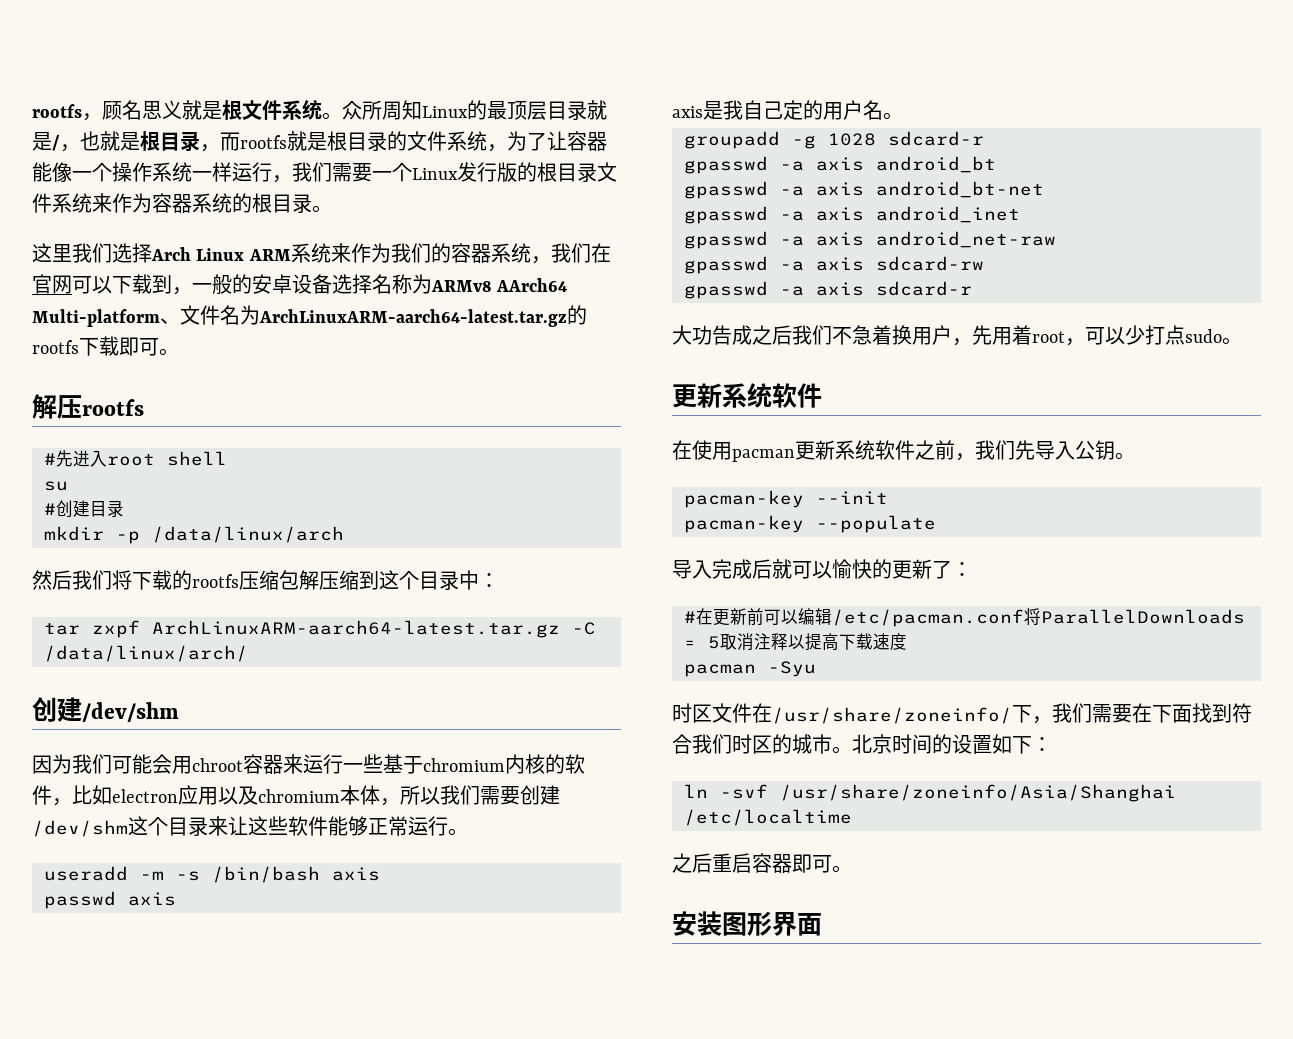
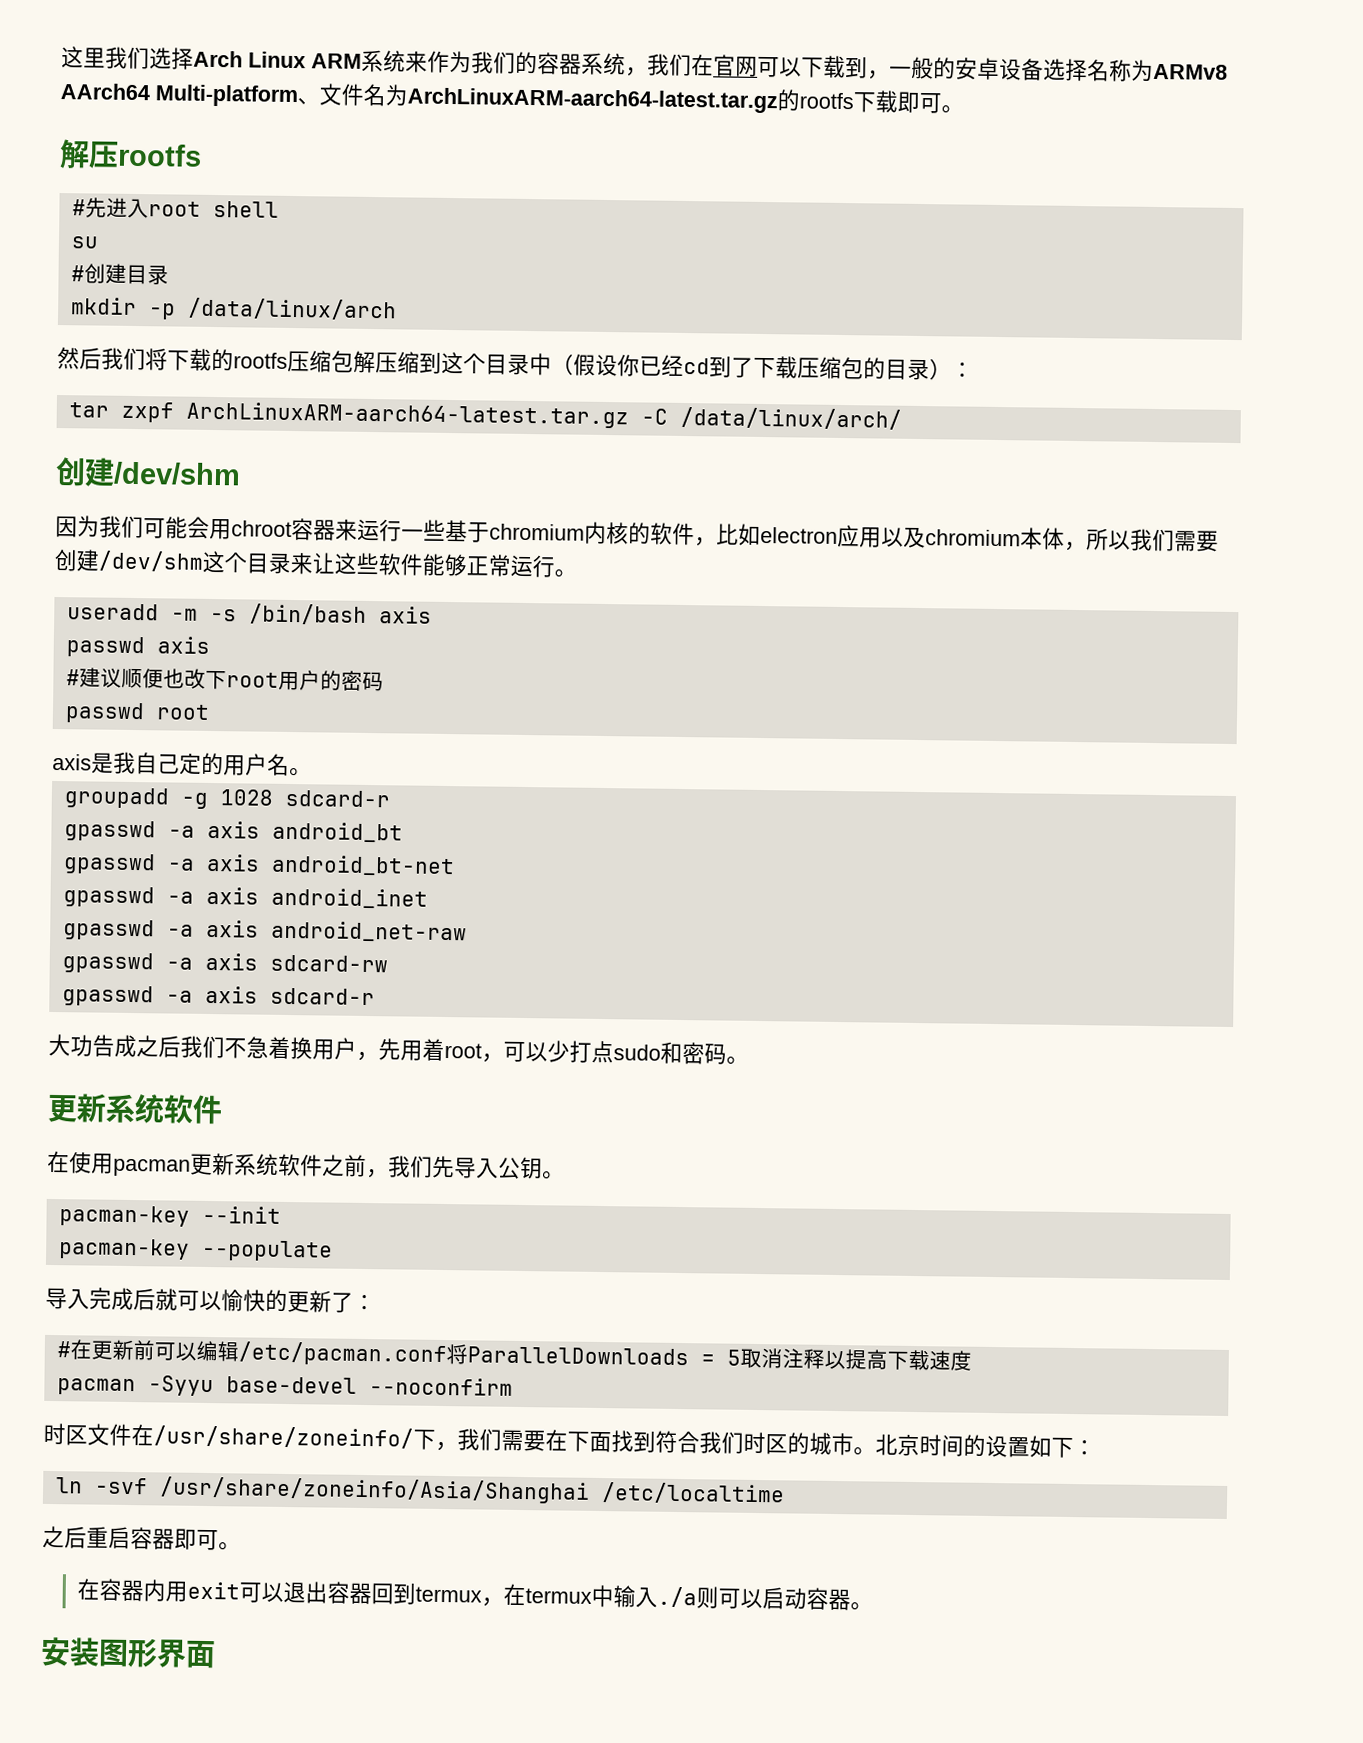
- rootfs，顾名思义就是根文件系统。众所周知Linux的最顶层目录就是/，也就是根目录，而rootfs就是根目录的文件系统，为了让容器能像一个操作系统一样运行，我们需要一个Linux发行版的根目录文件系统来作为容器系统的根目录。
- 然后我们将下载的rootfs压缩包解压缩到这个目录中：
+ 然后我们将下载的rootfs压缩包解压缩到这个目录中（假设你已经cd到了下载压缩包的目录）：
+ #建议顺便也改下root用户的密码
+ passwd root
- 大功告成之后我们不急着换用户，先用着root，可以少打点sudo。
+ 大功告成之后我们不急着换用户，先用着root，可以少打点sudo和密码。
- pacman -Syu
+ pacman -Syyu base-devel --noconfirm
+ 在容器内用exit可以退出容器回到termux，在termux中输入./a则可以启动容器。

